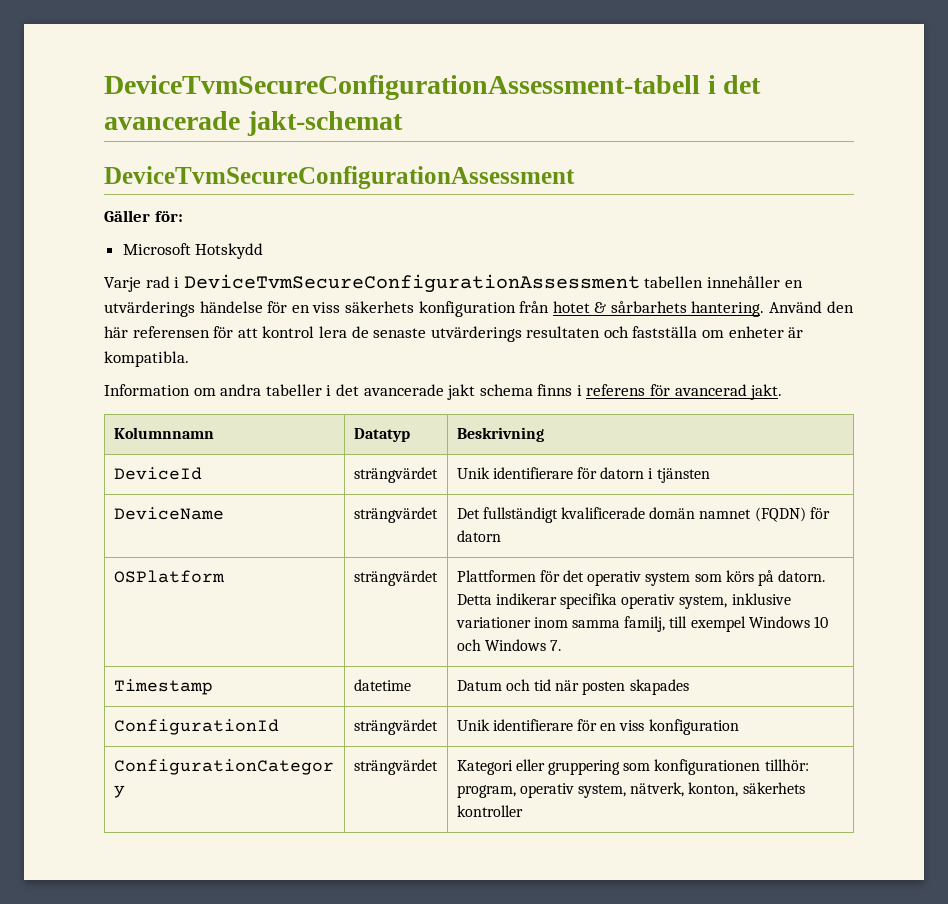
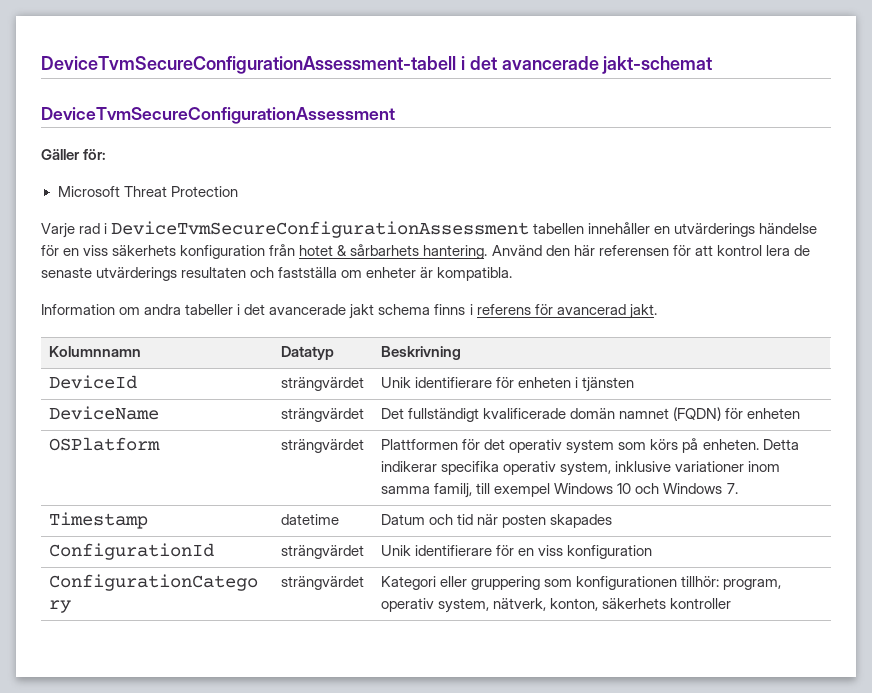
- Microsoft Hotskydd
+ Microsoft Threat Protection
- DeviceId | strängvärdet | Unik identifierare för datorn i tjänsten
+ DeviceId | strängvärdet | Unik identifierare för enheten i tjänsten
- DeviceName | strängvärdet | Det fullständigt kvalificerade domän namnet (FQDN) för datorn
+ DeviceName | strängvärdet | Det fullständigt kvalificerade domän namnet (FQDN) för enheten
- OSPlatform | strängvärdet | Plattformen för det operativ system som körs på datorn. Detta indikerar specifika operativ system, inklusive variationer inom samma familj, till exempel Windows 10 och Windows 7.
+ OSPlatform | strängvärdet | Plattformen för det operativ system som körs på enheten. Detta indikerar specifika operativ system, inklusive variationer inom samma familj, till exempel Windows 10 och Windows 7.

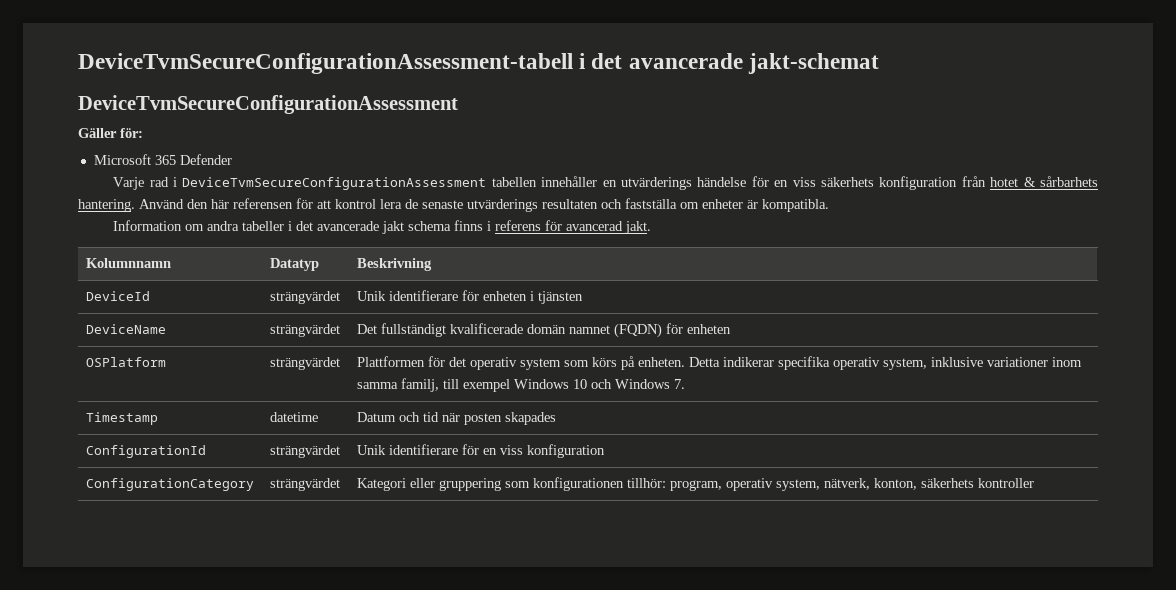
- Microsoft Threat Protection
+ Microsoft 365 Defender

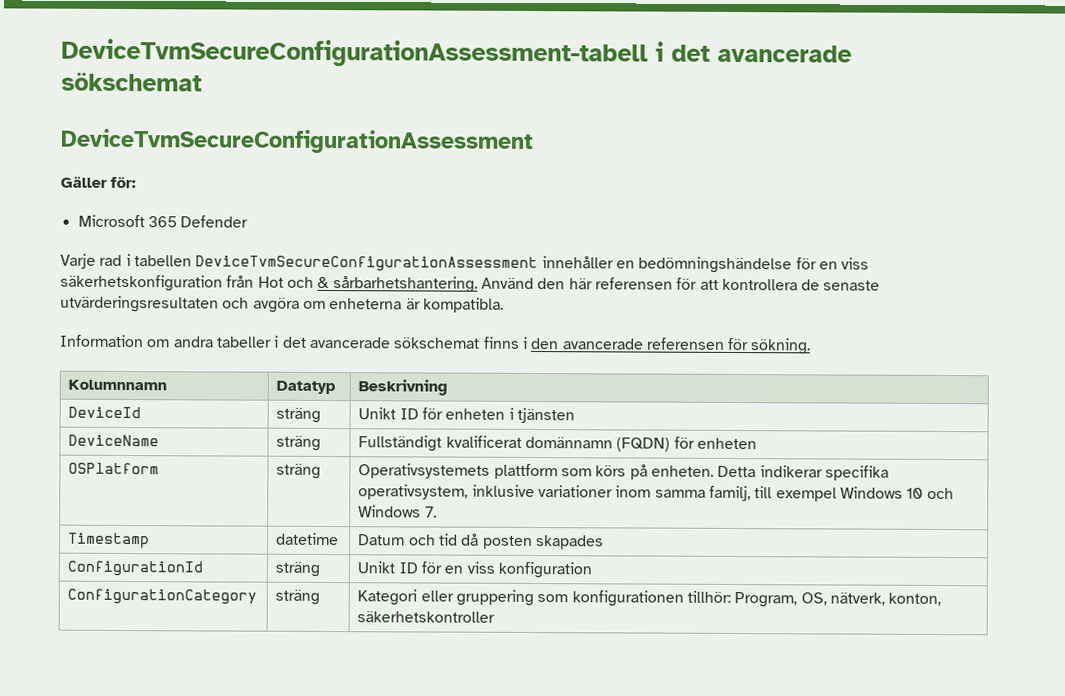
- DeviceTvmSecureConfigurationAssessment-tabell i det avancerade jakt-schemat
+ DeviceTvmSecureConfigurationAssessment-tabell i det avancerade sökschemat
- Varje rad i DeviceTvmSecureConfigurationAssessment tabellen innehåller en utvärderings händelse för en viss säkerhets konfiguration från hotet & sårbarhets hantering.
+ Varje rad i tabellen DeviceTvmSecureConfigurationAssessment innehåller en bedömningshändelse för en viss säkerhetskonfiguration från Hot och & sårbarhetshantering.
- Använd den här referensen för att kontrol lera de senaste utvärderings resultaten och fastställa om enheter är kompatibla.
+ Använd den här referensen för att kontrollera de senaste utvärderingsresultaten och avgöra om enheterna är kompatibla.
- Information om andra tabeller i det avancerade jakt schema finns i referens för avancerad jakt.
+ Information om andra tabeller i det avancerade sökschemat finns i den avancerade referensen för sökning.
- DeviceId | strängvärdet | Unik identifierare för enheten i tjänsten
+ DeviceId | sträng | Unikt ID för enheten i tjänsten
- DeviceName | strängvärdet | Det fullständigt kvalificerade domän namnet (FQDN) för enheten
- OSPlatform | strängvärdet | Plattformen för det operativ system som körs på enheten. Detta indikerar specifika operativ system, inklusive variationer inom samma familj, till exempel Windows 10 och Windows 7.
+ DeviceName | sträng | Fullständigt kvalificerat domännamn (FQDN) för enheten
+ OSPlatform | sträng | Operativsystemets plattform som körs på enheten. Detta indikerar specifika operativsystem, inklusive variationer inom samma familj, till exempel Windows 10 och Windows 7.
- Timestamp | datetime | Datum och tid när posten skapades
+ Timestamp | datetime | Datum och tid då posten skapades
- ConfigurationId | strängvärdet | Unik identifierare för en viss konfiguration
+ ConfigurationId | sträng | Unikt ID för en viss konfiguration
- ConfigurationCategory | strängvärdet | Kategori eller gruppering som konfigurationen tillhör: program, operativ system, nätverk, konton, säkerhets kontroller
+ ConfigurationCategory | sträng | Kategori eller gruppering som konfigurationen tillhör: Program, OS, nätverk, konton, säkerhetskontroller

